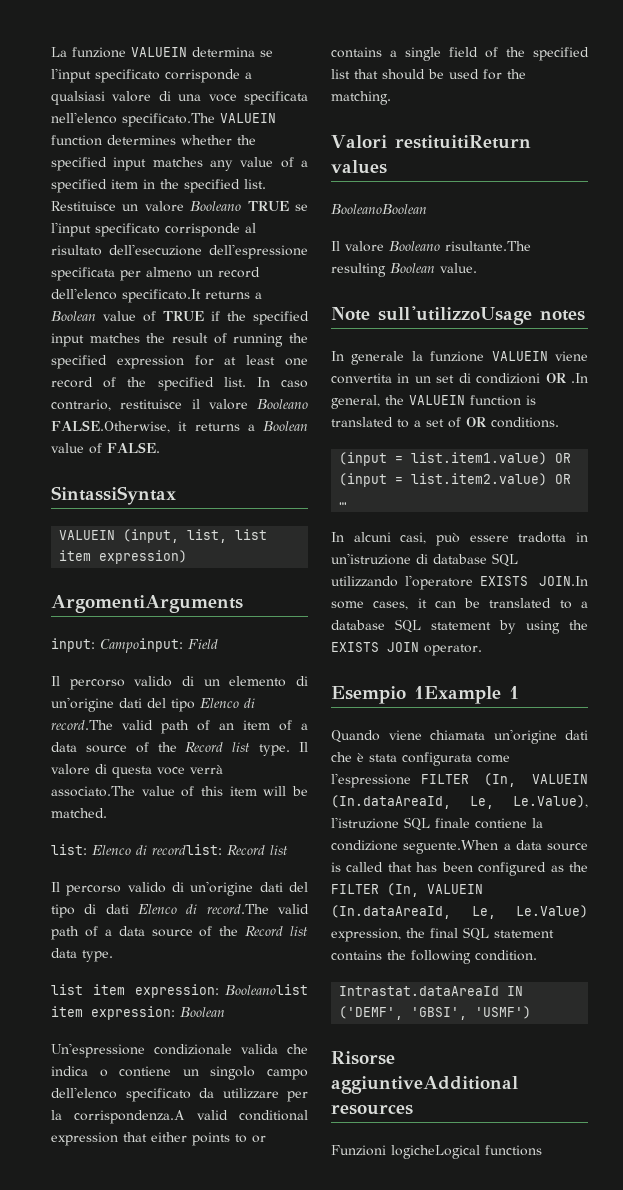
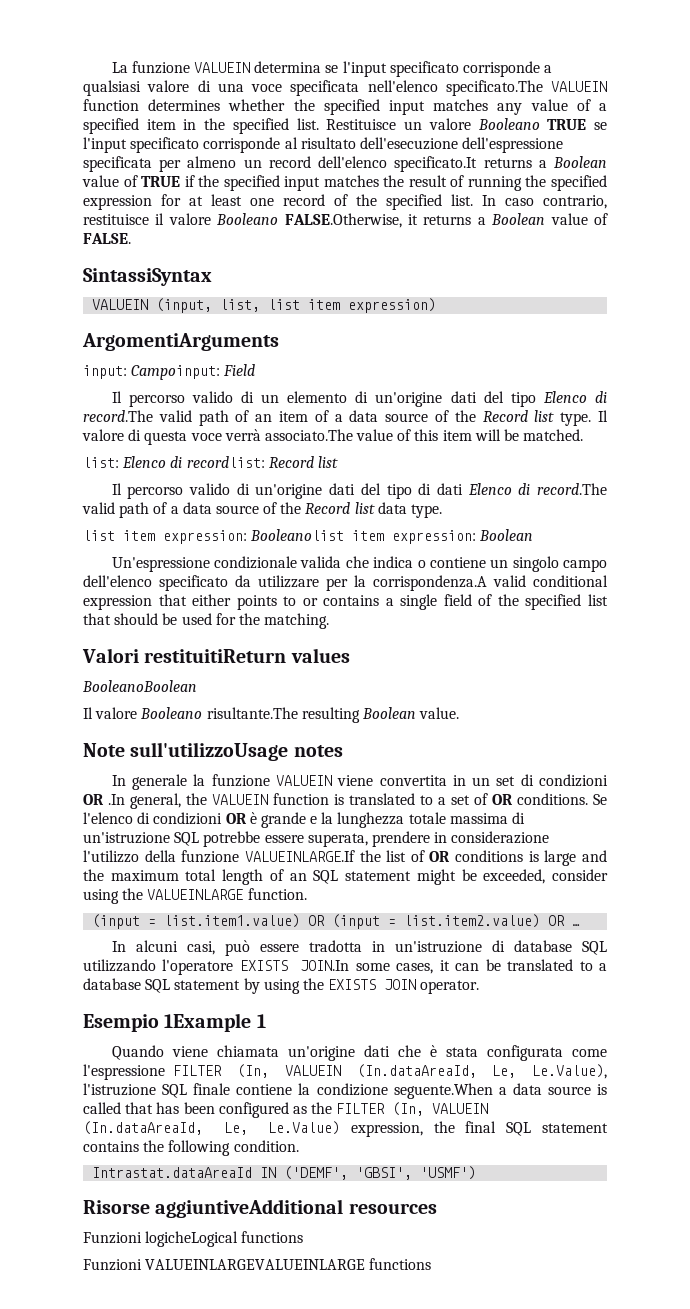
+ Se l'elenco di condizioni OR è grande e la lunghezza totale massima di un'istruzione SQL potrebbe essere superata, prendere in considerazione l'utilizzo della funzione VALUEINLARGE.If the list of OR conditions is large and the maximum total length of an SQL statement might be exceeded, consider using the VALUEINLARGE function.
+ Funzioni VALUEINLARGEVALUEINLARGE functions

